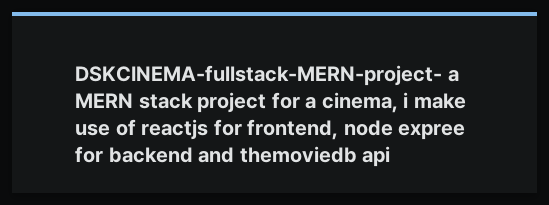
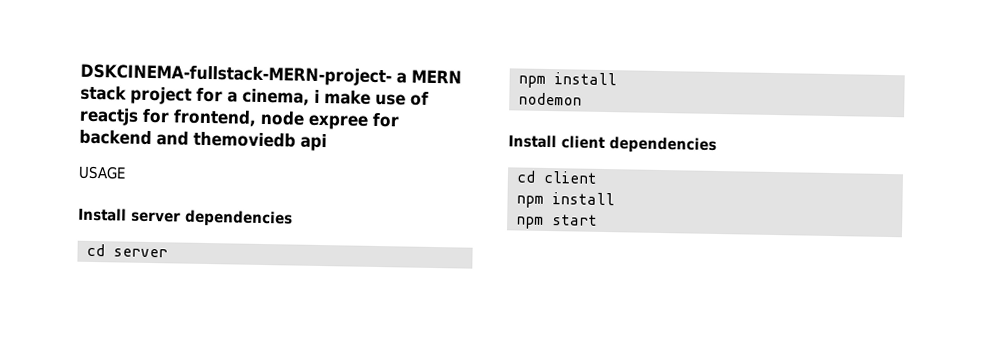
+ USAGE
+ Install server dependencies
+ cd server
+ npm install
+ nodemon
+ Install client dependencies
+ cd client
+ npm install
+ npm start

